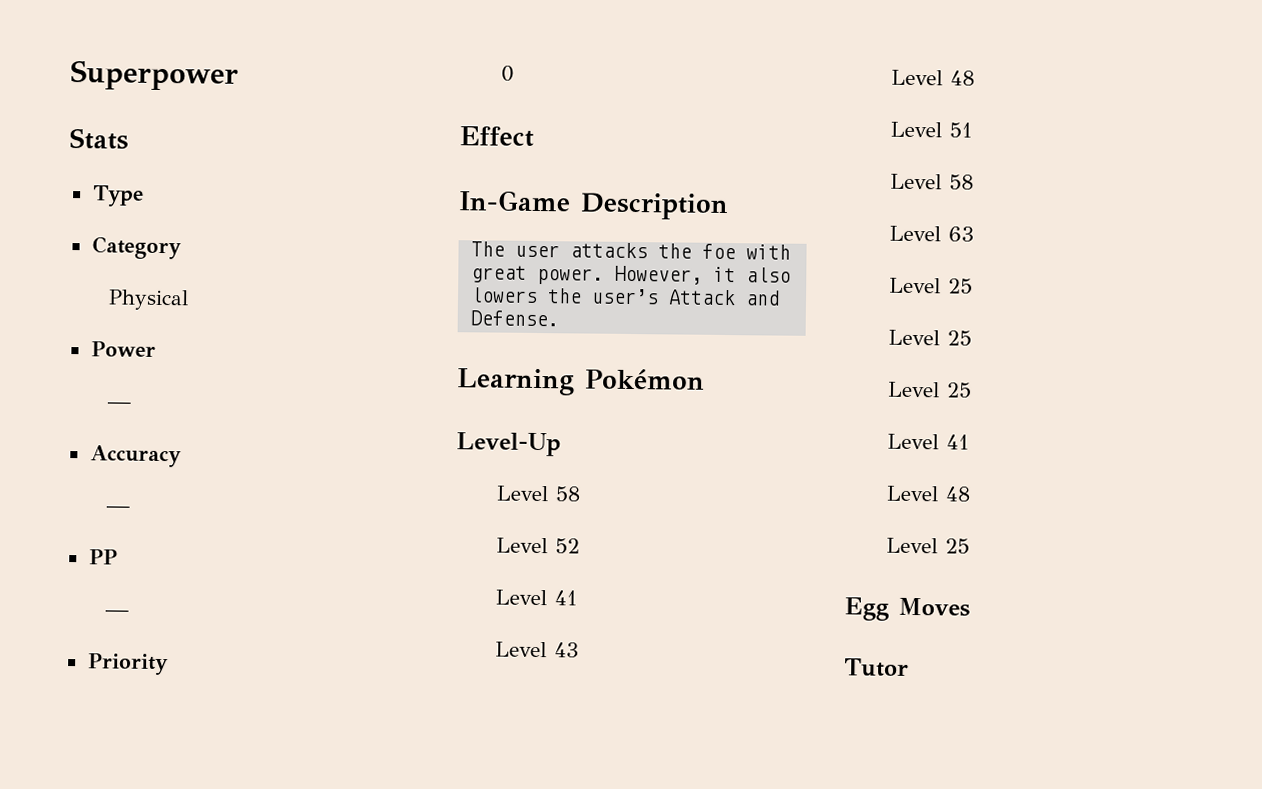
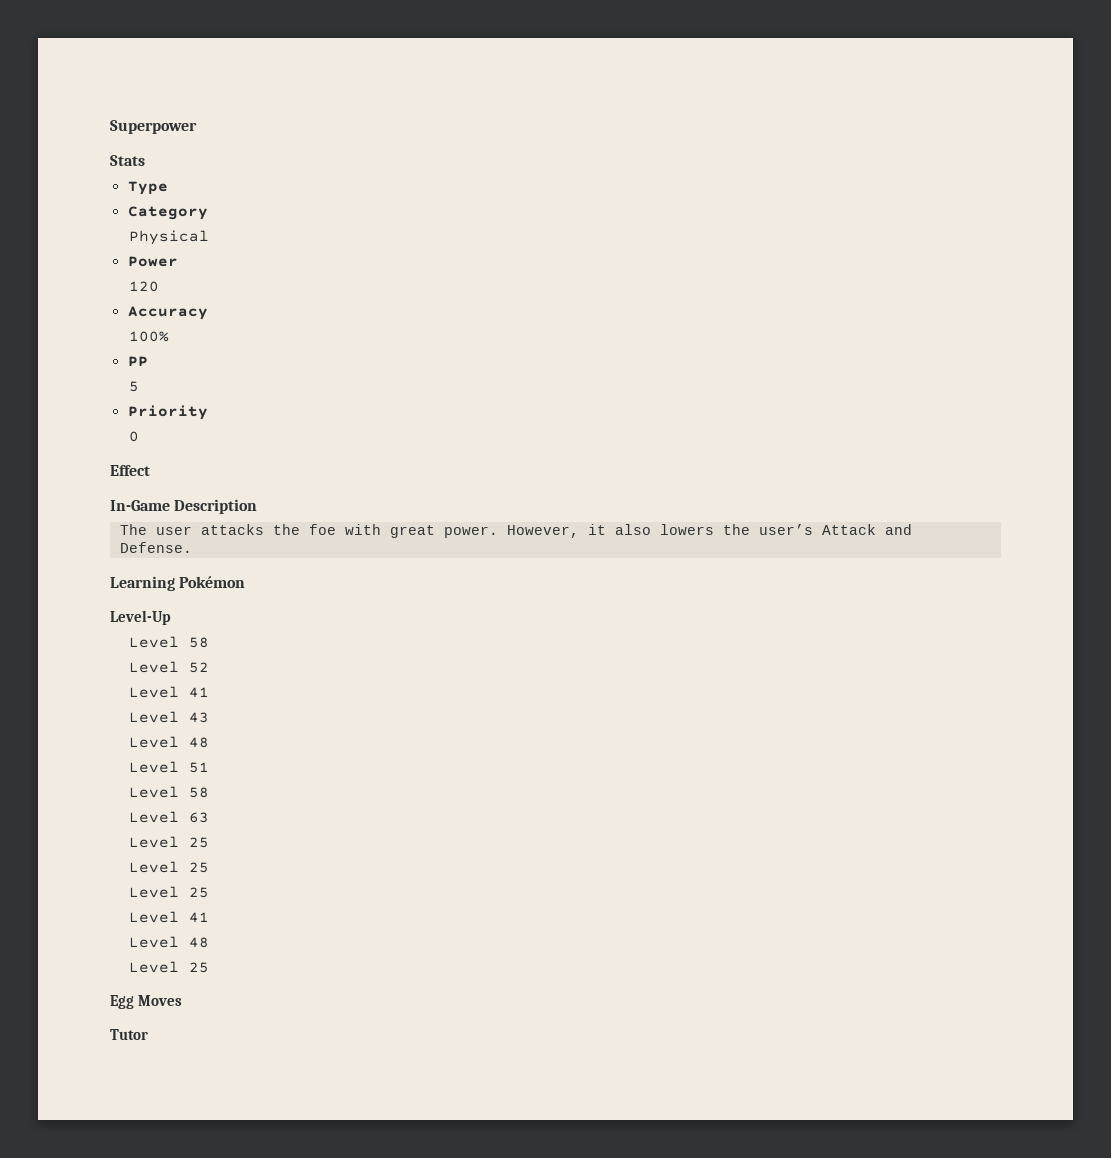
  Power
- —
+ 120
  Accuracy
- —
+ 100%
  PP
- —
+ 5

